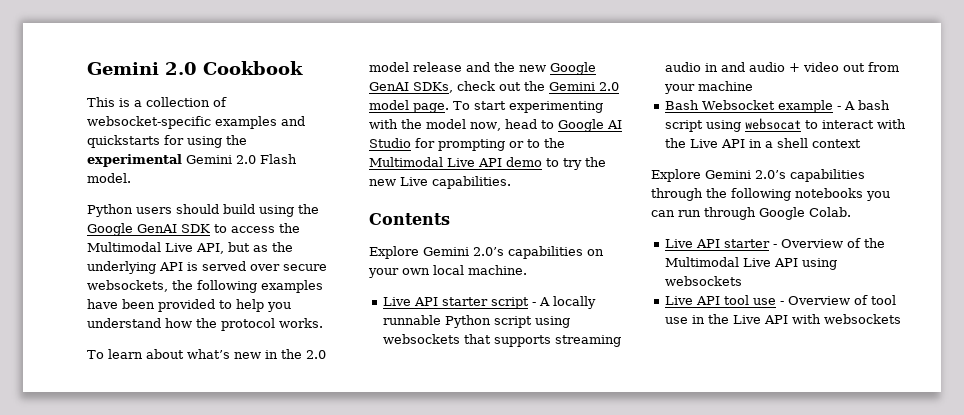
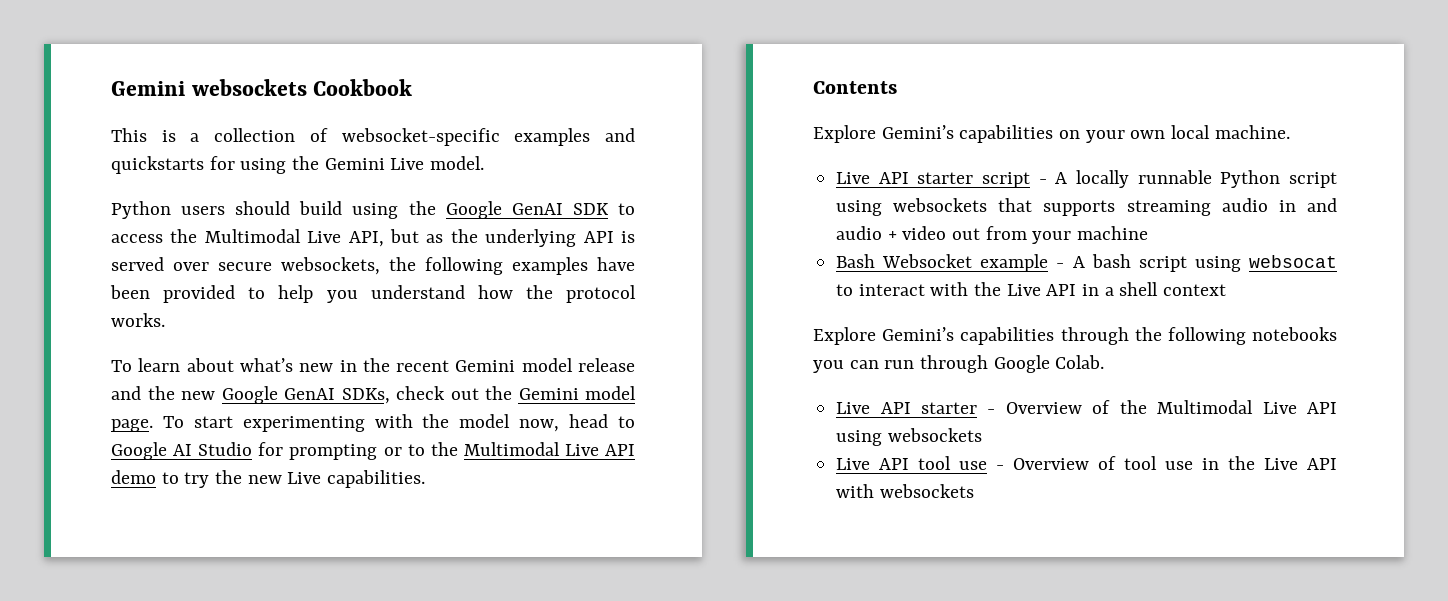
- Gemini 2.0 Cookbook
+ Gemini websockets Cookbook
- This is a collection of websocket-specific examples and quickstarts for using the experimental Gemini 2.0 Flash model.
+ This is a collection of websocket-specific examples and quickstarts for using the Gemini Live model.
- To learn about what’s new in the 2.0 model release and the new Google GenAI SDKs, check out the Gemini 2.0 model page.
+ To learn about what’s new in the recent Gemini model release and the new Google GenAI SDKs, check out the Gemini model page.
- Explore Gemini 2.0’s capabilities on your own local machine.
+ Explore Gemini’s capabilities on your own local machine.
- Explore Gemini 2.0’s capabilities through the following notebooks you can run through Google Colab.
+ Explore Gemini’s capabilities through the following notebooks you can run through Google Colab.

